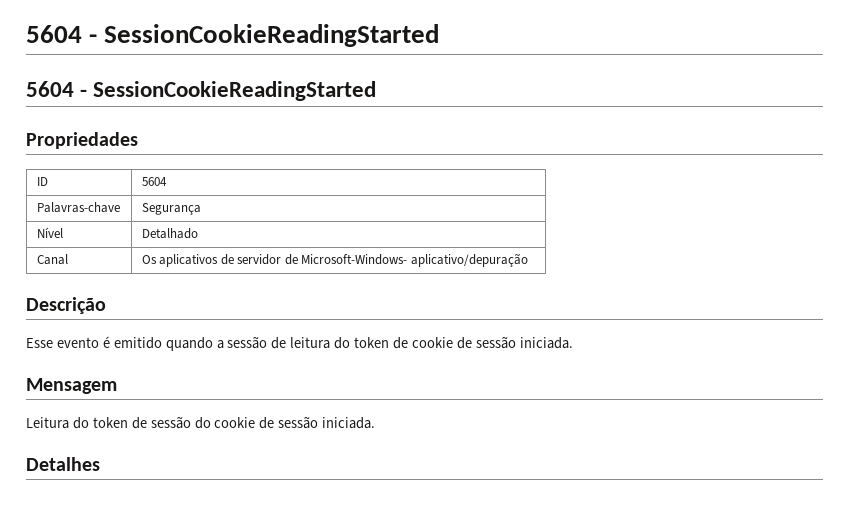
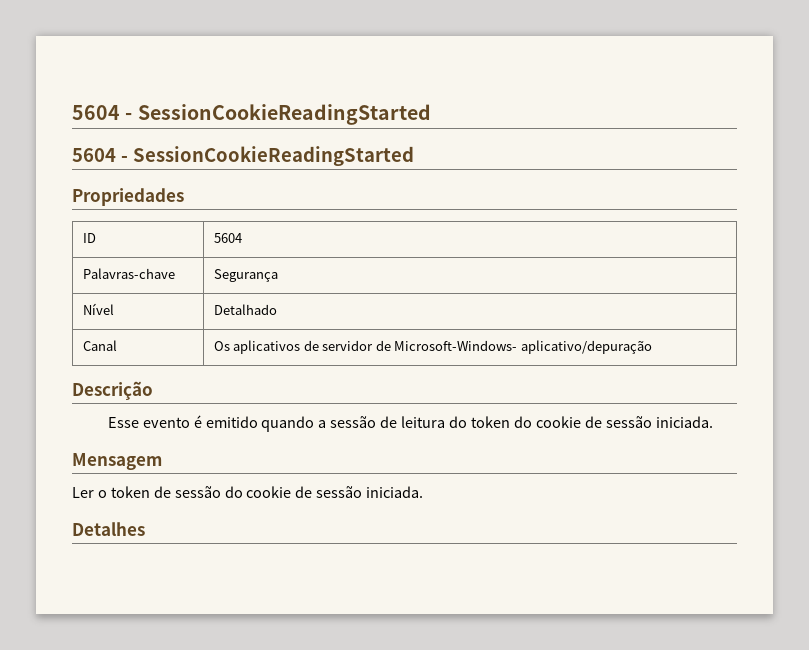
- Esse evento é emitido quando a sessão de leitura do token de cookie de sessão iniciada.
+ Esse evento é emitido quando a sessão de leitura do token do cookie de sessão iniciada.
- Leitura do token de sessão do cookie de sessão iniciada.
+ Ler o token de sessão do cookie de sessão iniciada.

